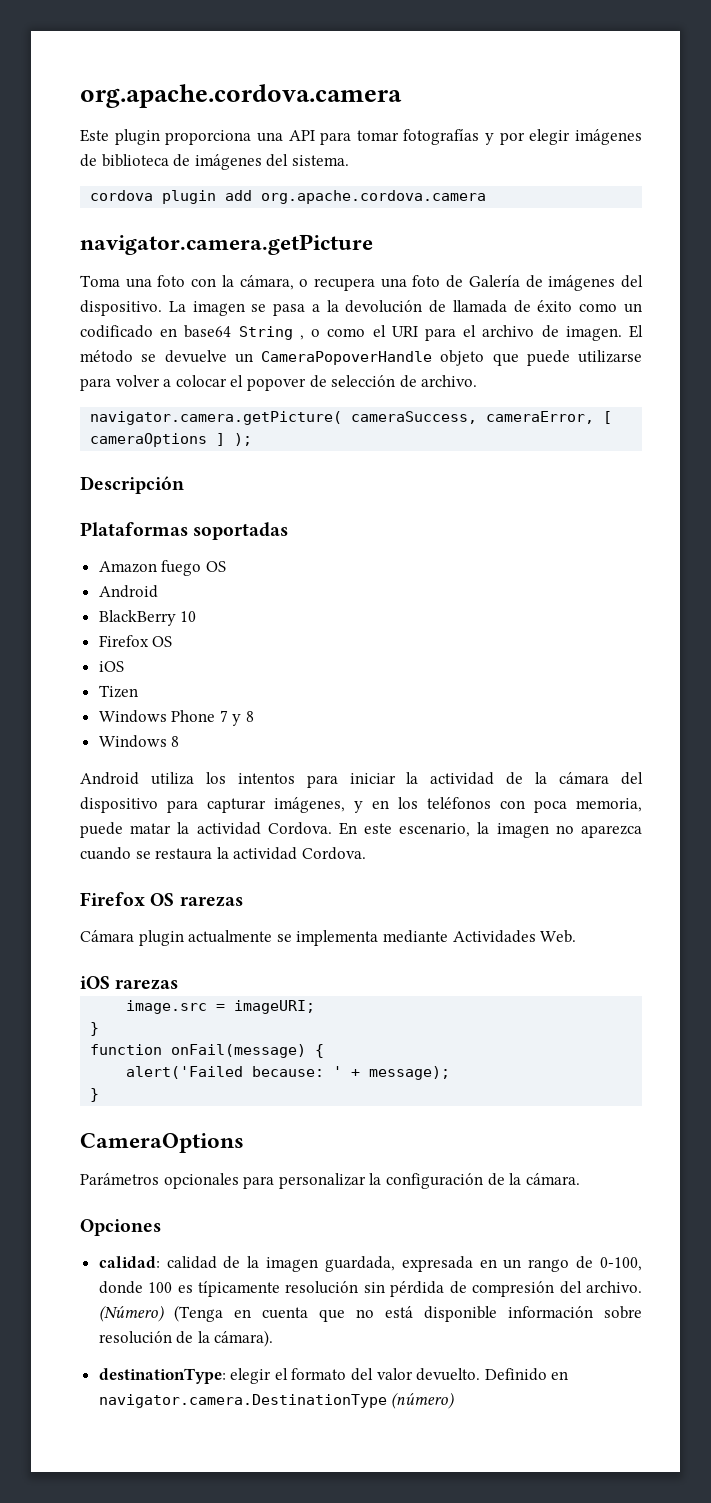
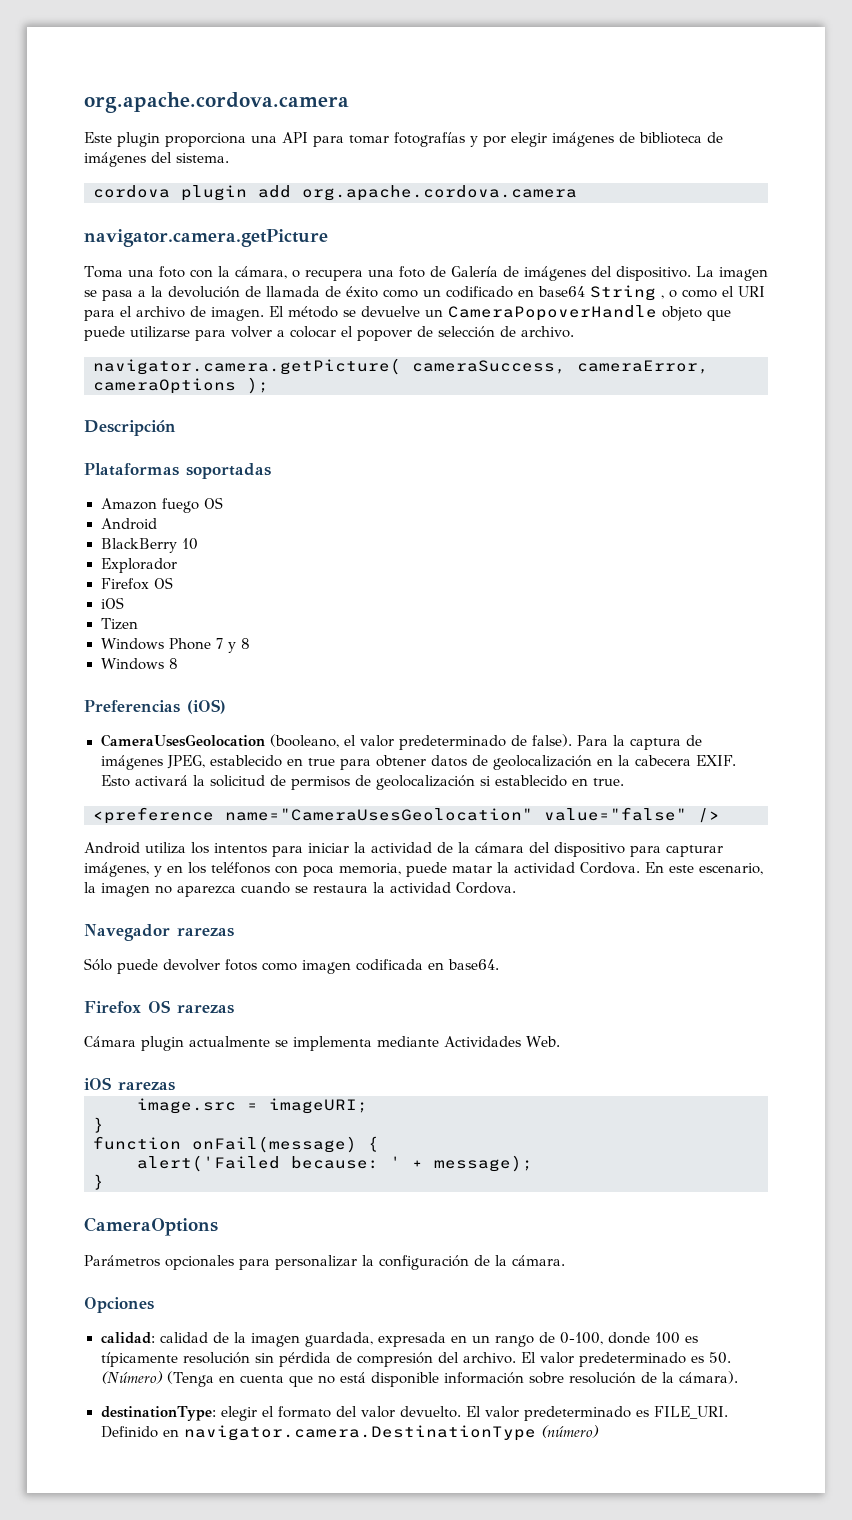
- navigator.camera.getPicture( cameraSuccess, cameraError, [ cameraOptions ] );
+ navigator.camera.getPicture( cameraSuccess, cameraError, cameraOptions );
+ Explorador
+ Preferencias (iOS)
+ CameraUsesGeolocation (booleano, el valor predeterminado de false). Para la captura de imágenes JPEG, establecido en true para obtener datos de geolocalización en la cabecera EXIF. Esto activará la solicitud de permisos de geolocalización si establecido en true.
+ <preference name="CameraUsesGeolocation" value="false" />
+ Navegador rarezas
+ Sólo puede devolver fotos como imagen codificada en base64.
- (Número) (Tenga en cuenta que no está disponible información sobre resolución de la cámara).
+ El valor predeterminado es 50. (Número) (Tenga en cuenta que no está disponible información sobre resolución de la cámara).
+ El valor predeterminado es FILE_URI.

